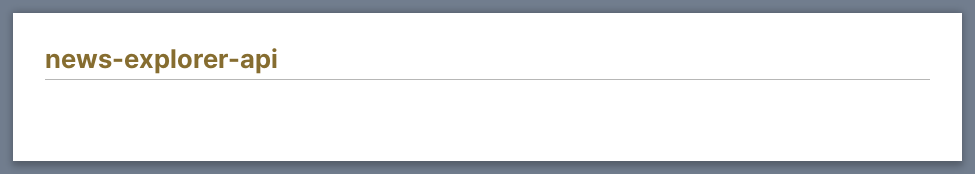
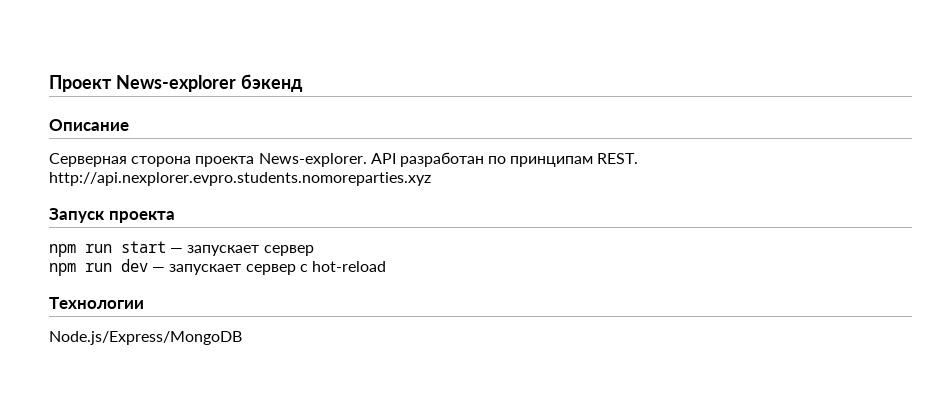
- news-explorer-api
+ Проект News-explorer бэкенд
+ Описание
+ Серверная сторона проекта News-explorer. API разработан по принципам REST. http://api.nexplorer.evpro.students.nomoreparties.xyz
+ Запуск проекта
+ npm run start — запускает сервер
+ npm run dev — запускает сервер с hot-reload
+ Технологии
+ Node.js/Express/MongoDB

